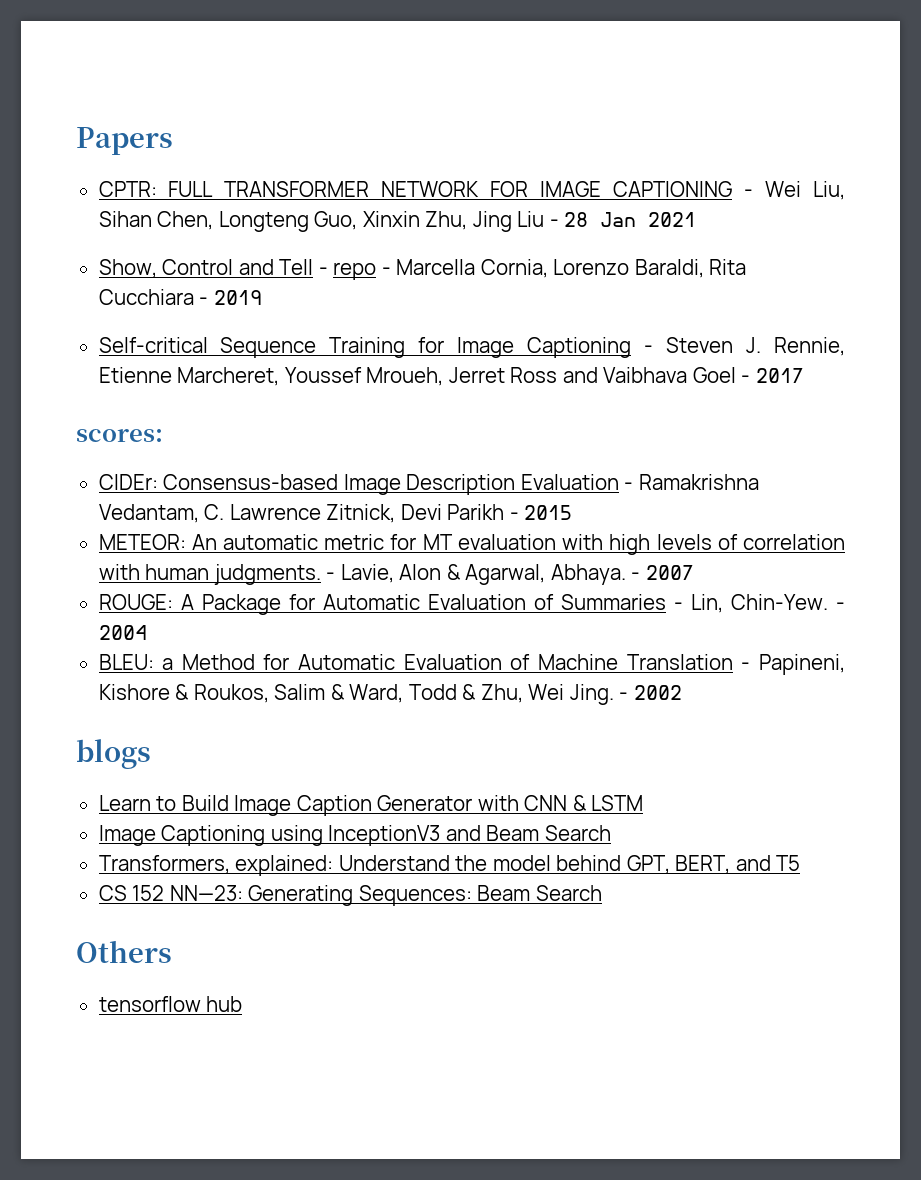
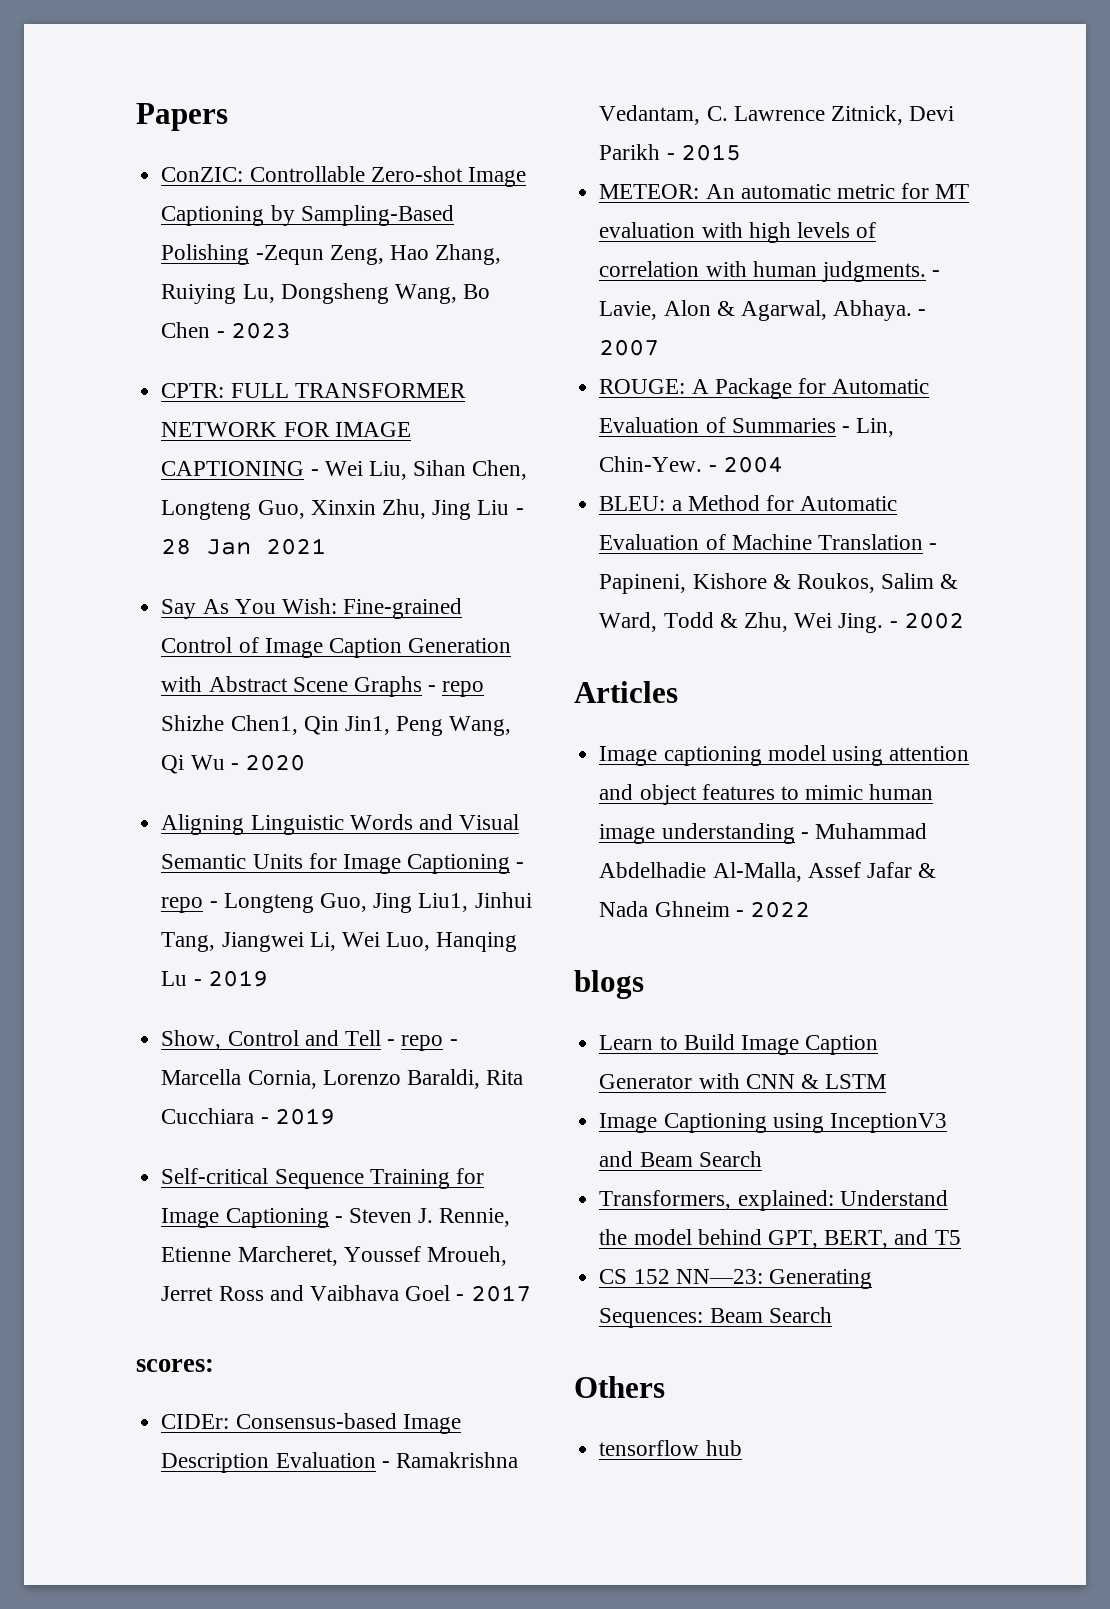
+ ConZIC: Controllable Zero-shot Image Captioning by Sampling-Based Polishing -Zequn Zeng, Hao Zhang, Ruiying Lu, Dongsheng Wang, Bo Chen - 2023
+ Say As You Wish: Fine-grained Control of Image Caption Generation with Abstract Scene Graphs - repo Shizhe Chen1, Qin Jin1, Peng Wang, Qi Wu - 2020
+ Aligning Linguistic Words and Visual Semantic Units for Image Captioning - repo - Longteng Guo, Jing Liu1, Jinhui Tang, Jiangwei Li, Wei Luo, Hanqing Lu - 2019
+ Articles
+ Image captioning model using attention and object features to mimic human image understanding - Muhammad Abdelhadie Al-Malla, Assef Jafar & Nada Ghneim - 2022

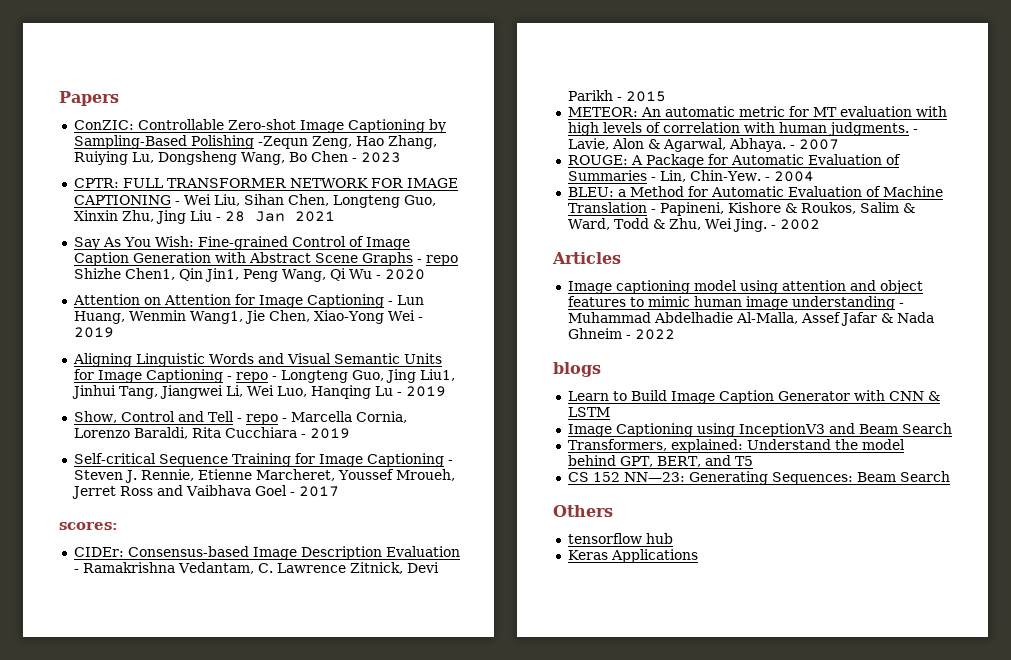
+ Attention on Attention for Image Captioning - Lun Huang, Wenmin Wang1, Jie Chen, Xiao-Yong Wei - 2019
+ Keras Applications

